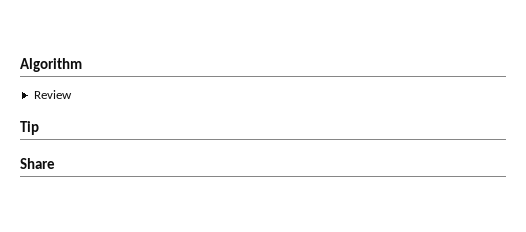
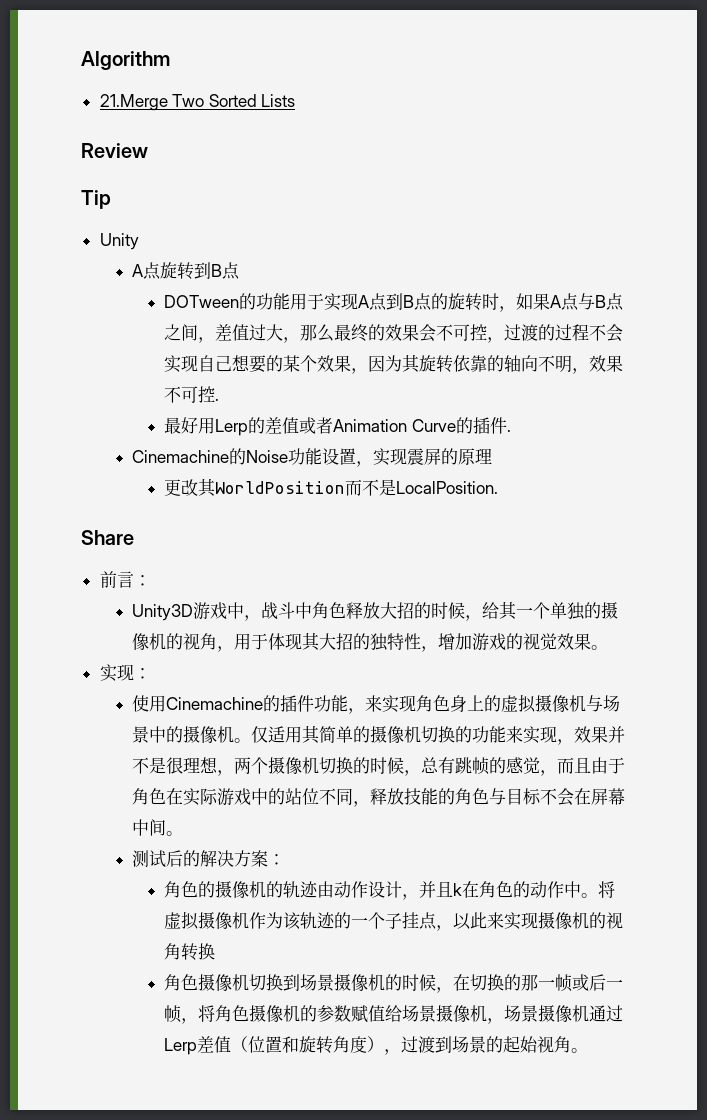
+ 21.Merge Two Sorted Lists
  Review
  Tip
+ Unity
+ A点旋转到B点
+ DOTween的功能用于实现A点到B点的旋转时，如果A点与B点之间，差值过大，那么最终的效果会不可控，过渡的过程不会实现自己想要的某个效果，因为其旋转依靠的轴向不明，效果不可控.
+ 最好用Lerp的差值或者Animation Curve的插件.
+ Cinemachine的Noise功能设置，实现震屏的原理
+ 更改其WorldPosition而不是LocalPosition.
  Share
+ 前言：
+ Unity3D游戏中，战斗中角色释放大招的时候，给其一个单独的摄像机的视角，用于体现其大招的独特性，增加游戏的视觉效果。
+ 实现：
+ 使用Cinemachine的插件功能，来实现角色身上的虚拟摄像机与场景中的摄像机。仅适用其简单的摄像机切换的功能来实现，效果并不是很理想，两个摄像机切换的时候，总有跳帧的感觉，而且由于角色在实际游戏中的站位不同，释放技能的角色与目标不会在屏幕中间。
+ 测试后的解决方案：
+ 角色的摄像机的轨迹由动作设计，并且k在角色的动作中。将虚拟摄像机作为该轨迹的一个子挂点，以此来实现摄像机的视角转换
+ 角色摄像机切换到场景摄像机的时候，在切换的那一帧或后一帧，将角色摄像机的参数赋值给场景摄像机，场景摄像机通过Lerp差值（位置和旋转角度），过渡到场景的起始视角。

